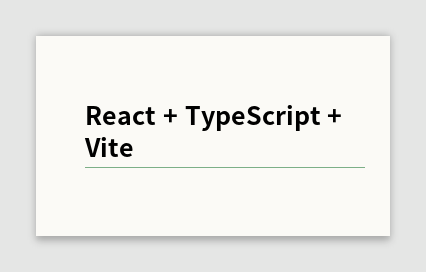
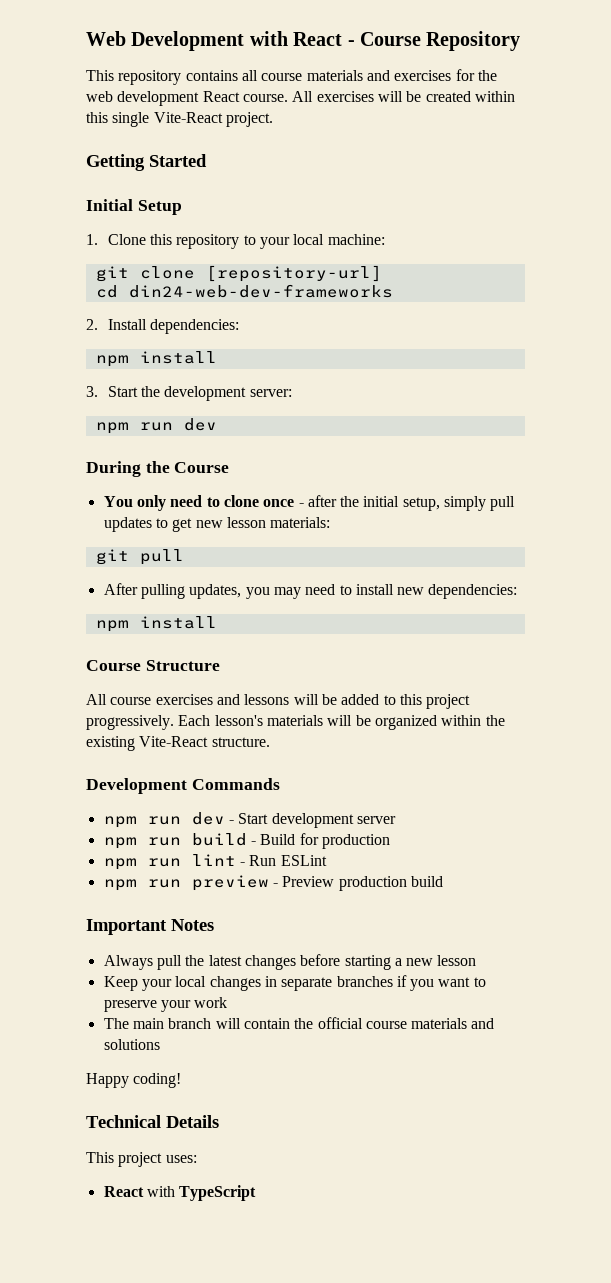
- React + TypeScript + Vite
+ Web Development with React - Course Repository
+ This repository contains all course materials and exercises for the web development React course. All exercises will be created within this single Vite-React project.
+ Getting Started
+ Initial Setup
+ 1. Clone this repository to your local machine:
+ git clone [repository-url]
+ cd din24-web-dev-frameworks
+ 2. Install dependencies:
+ npm install
+ 3. Start the development server:
+ npm run dev
+ During the Course
+ You only need to clone once - after the initial setup, simply pull updates to get new lesson materials:
+ git pull
+ After pulling updates, you may need to install new dependencies:
+ npm install
+ Course Structure
+ All course exercises and lessons will be added to this project progressively. Each lesson's materials will be organized within the existing Vite-React structure.
+ Development Commands
+ npm run dev - Start development server
+ npm run build - Build for production
+ npm run lint - Run ESLint
+ npm run preview - Preview production build
+ Important Notes
+ Always pull the latest changes before starting a new lesson
+ Keep your local changes in separate branches if you want to preserve your work
+ The main branch will contain the official course materials and solutions
+ Happy coding!
+ Technical Details
+ This project uses:
+ React with TypeScript

